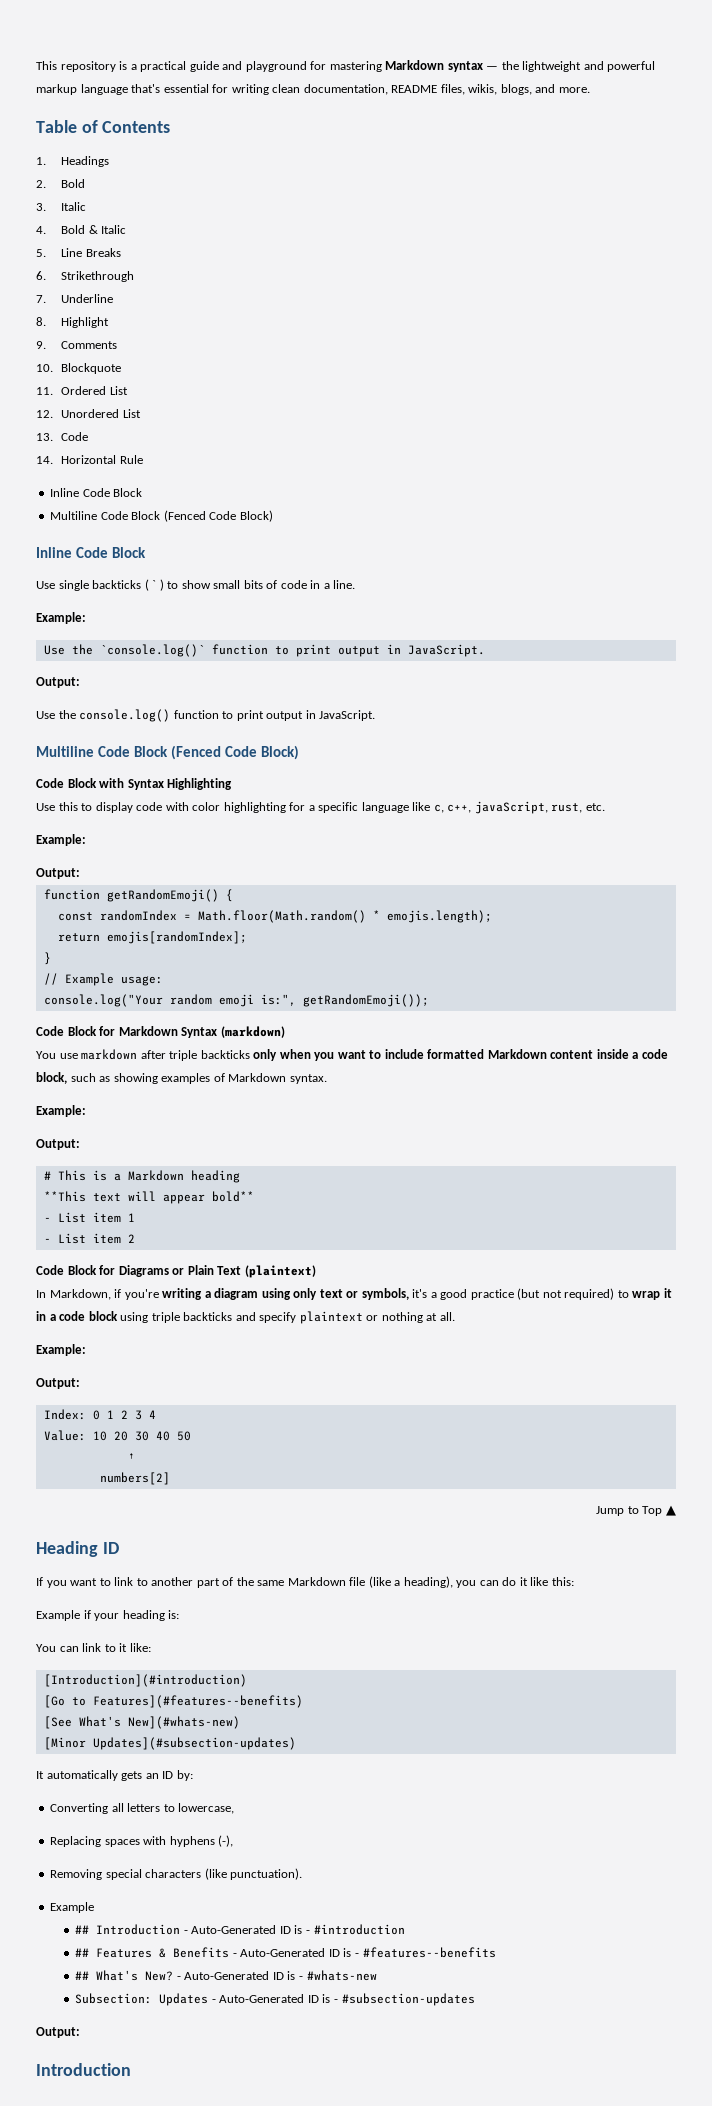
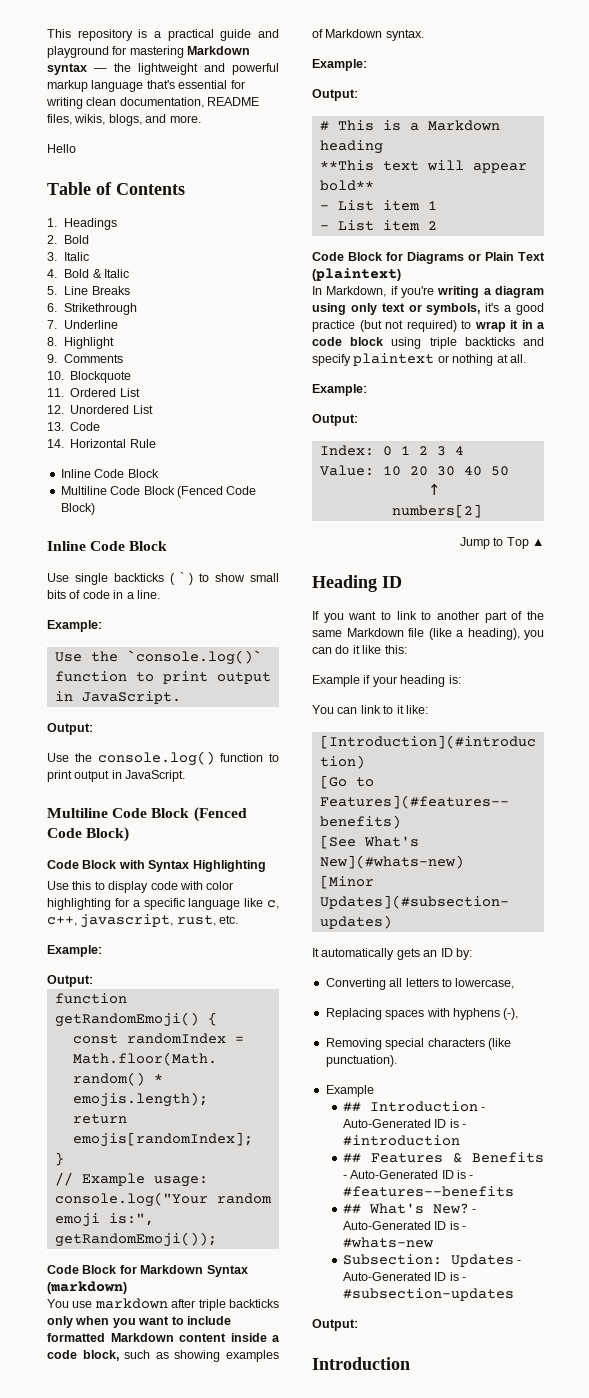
+ Hello
- Use this to display code with color highlighting for a specific language like c, c++, javaScript, rust, etc.
+ Use this to display code with color highlighting for a specific language like c, c++, javascript, rust, etc.

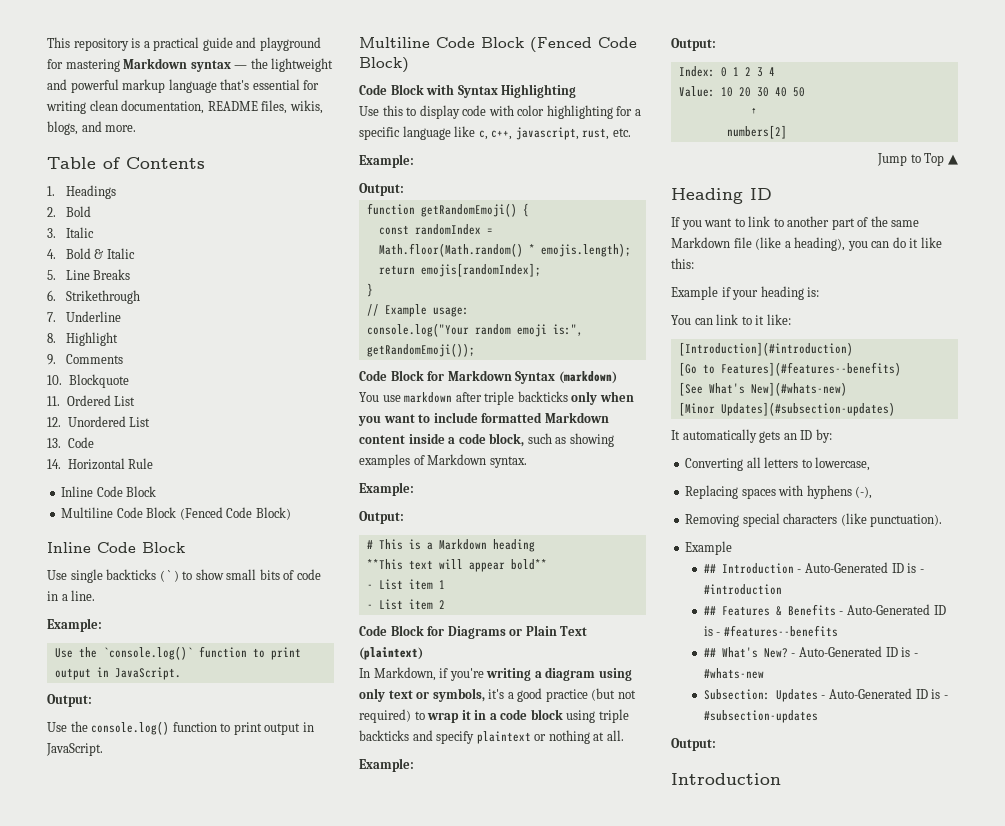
- Hello

